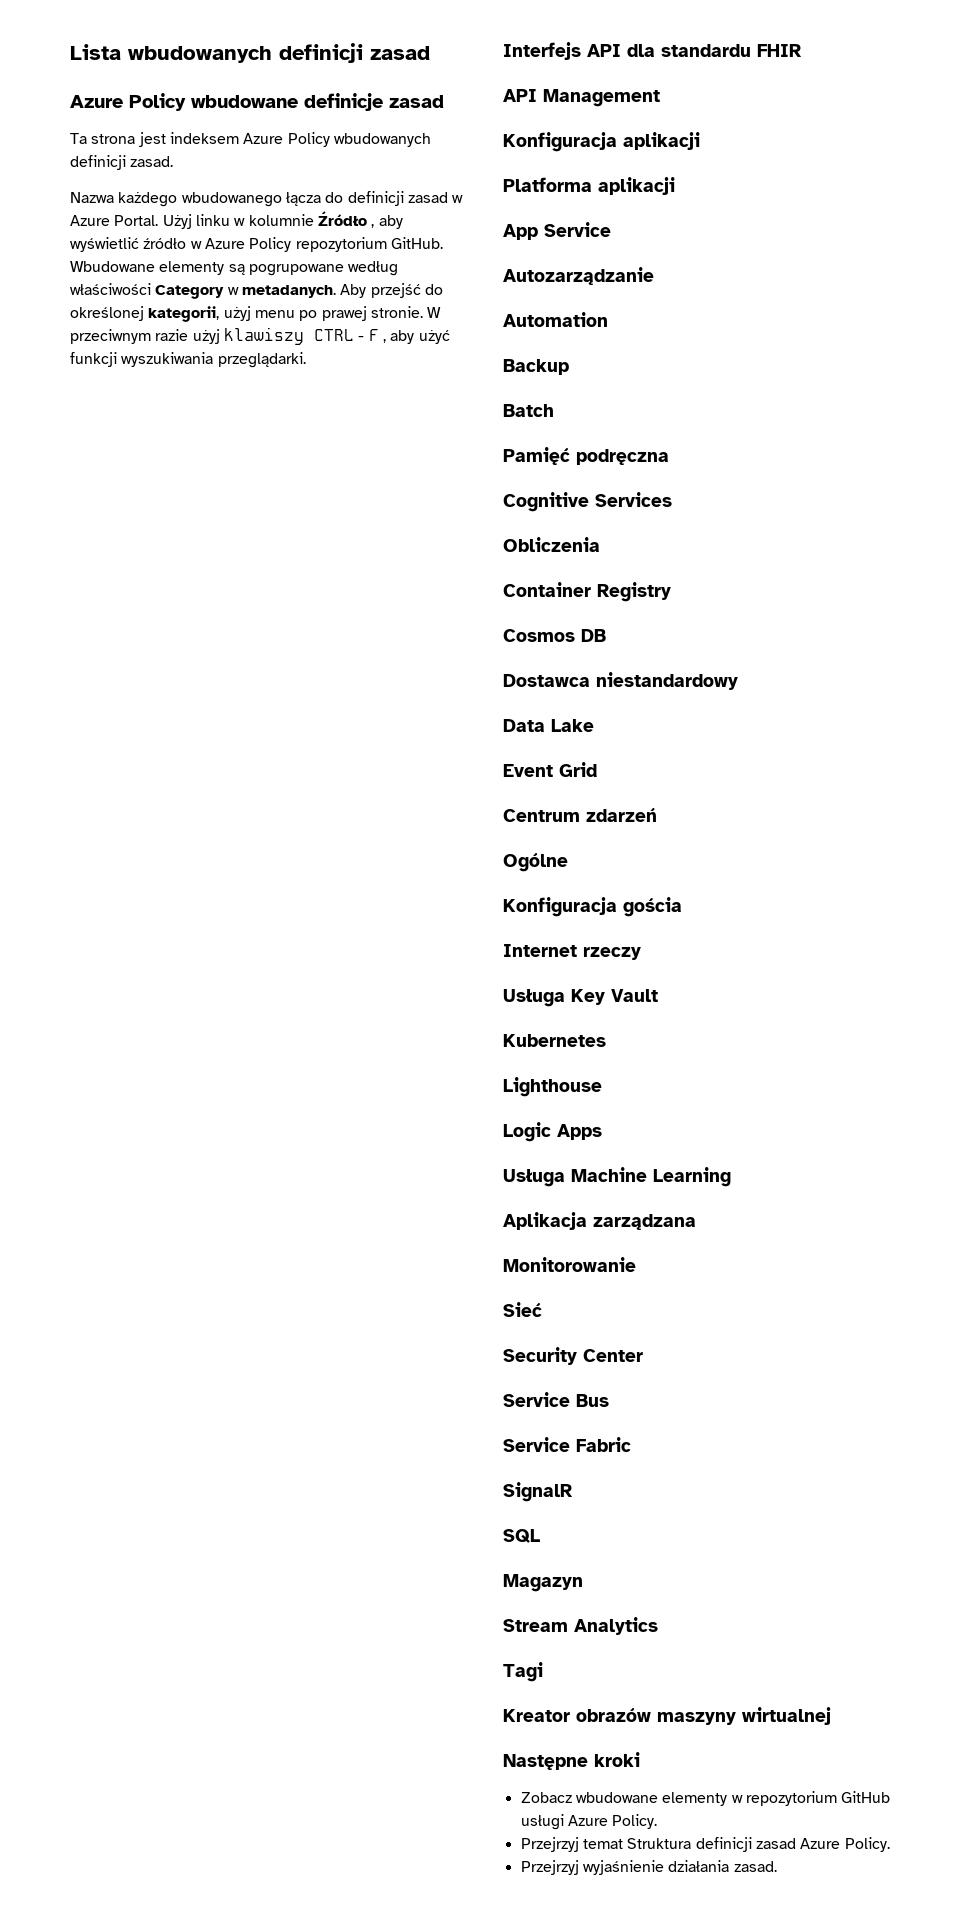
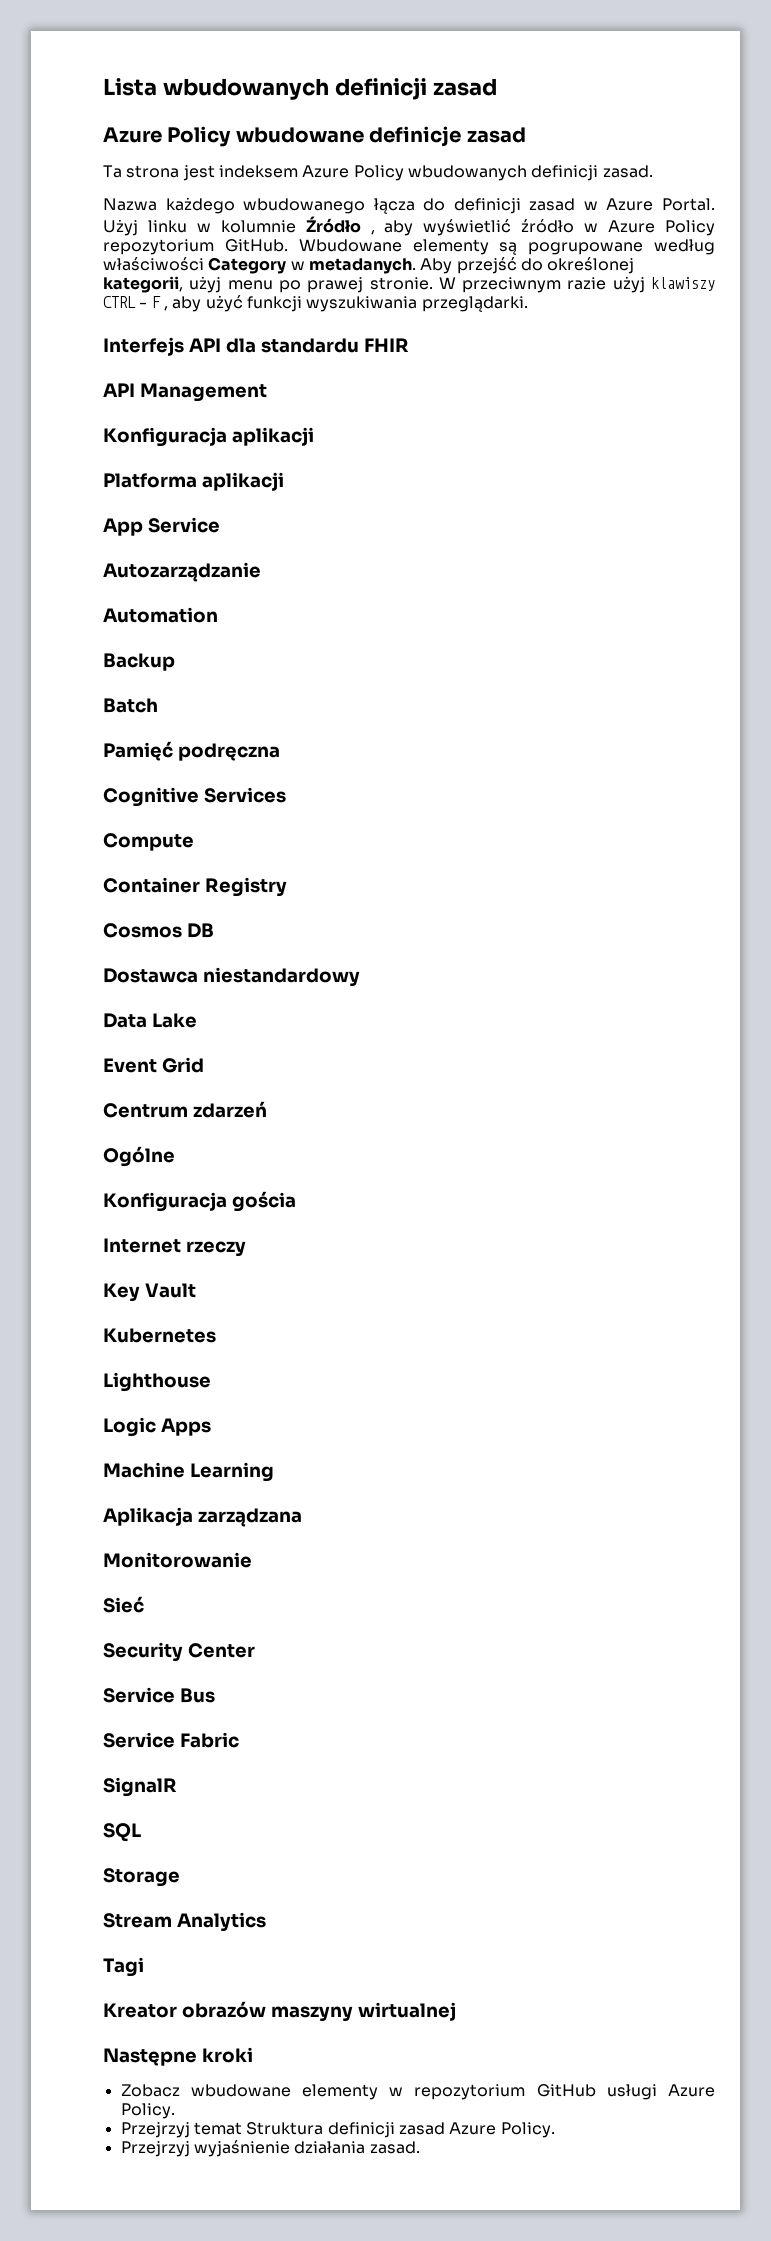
- Obliczenia
+ Compute
- Usługa Key Vault
+ Key Vault
- Usługa Machine Learning
+ Machine Learning
- Magazyn
+ Storage

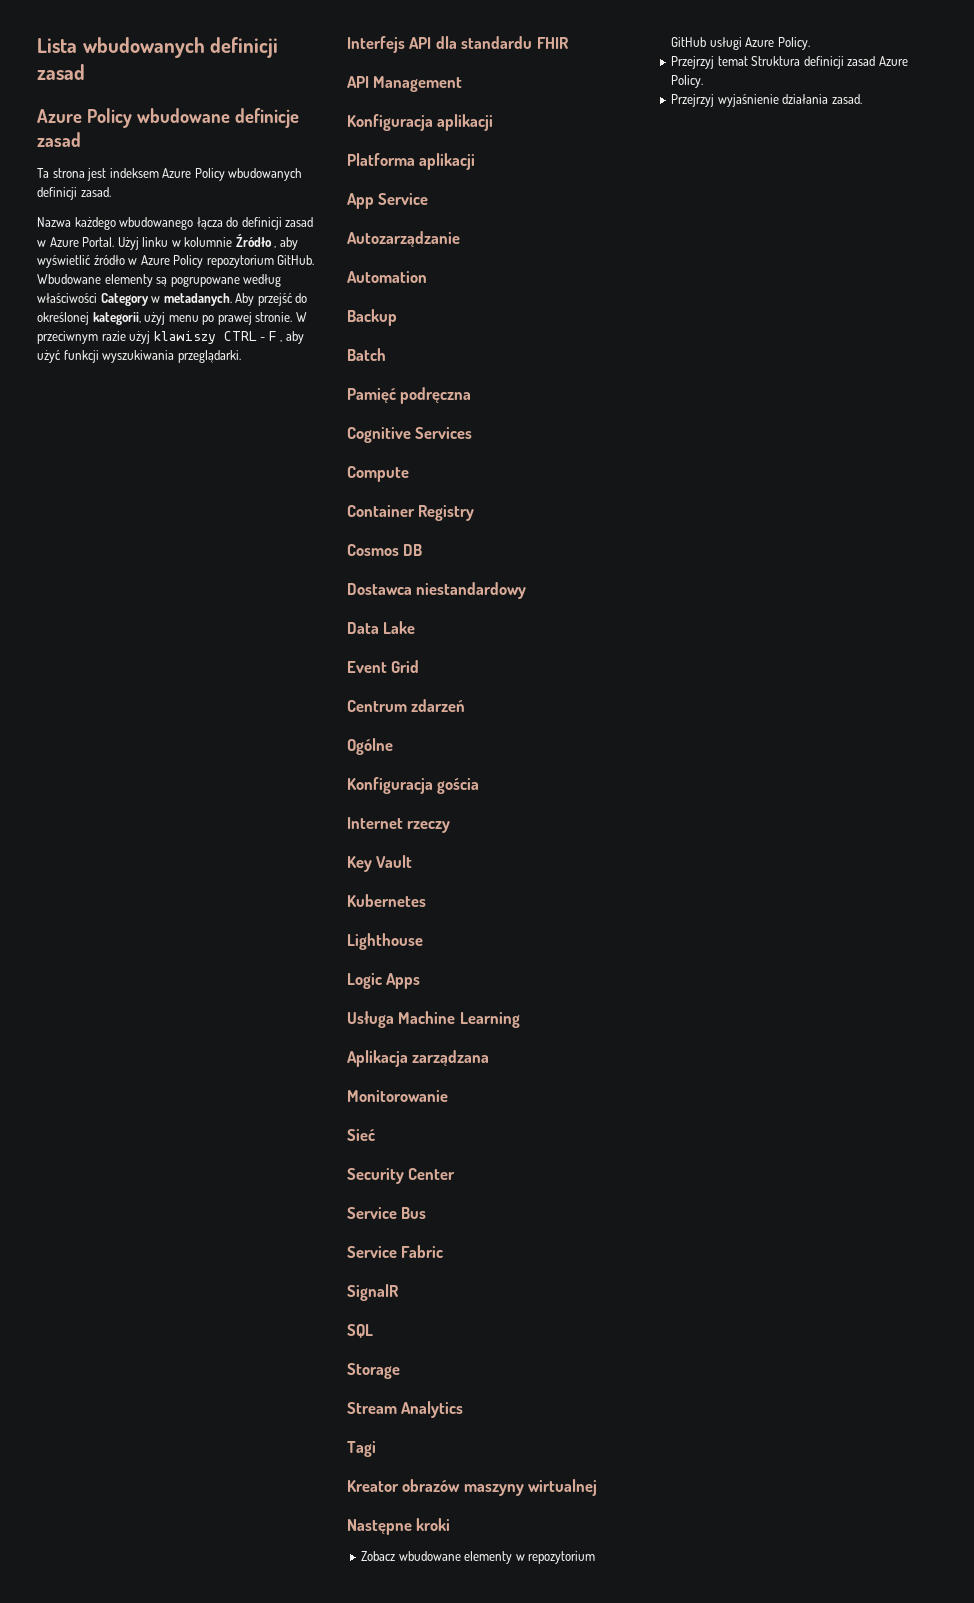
- Machine Learning
+ Usługa Machine Learning

